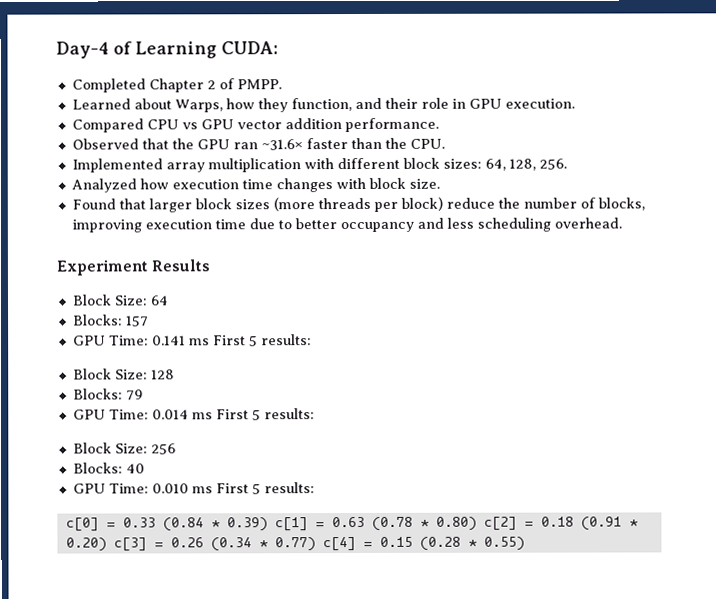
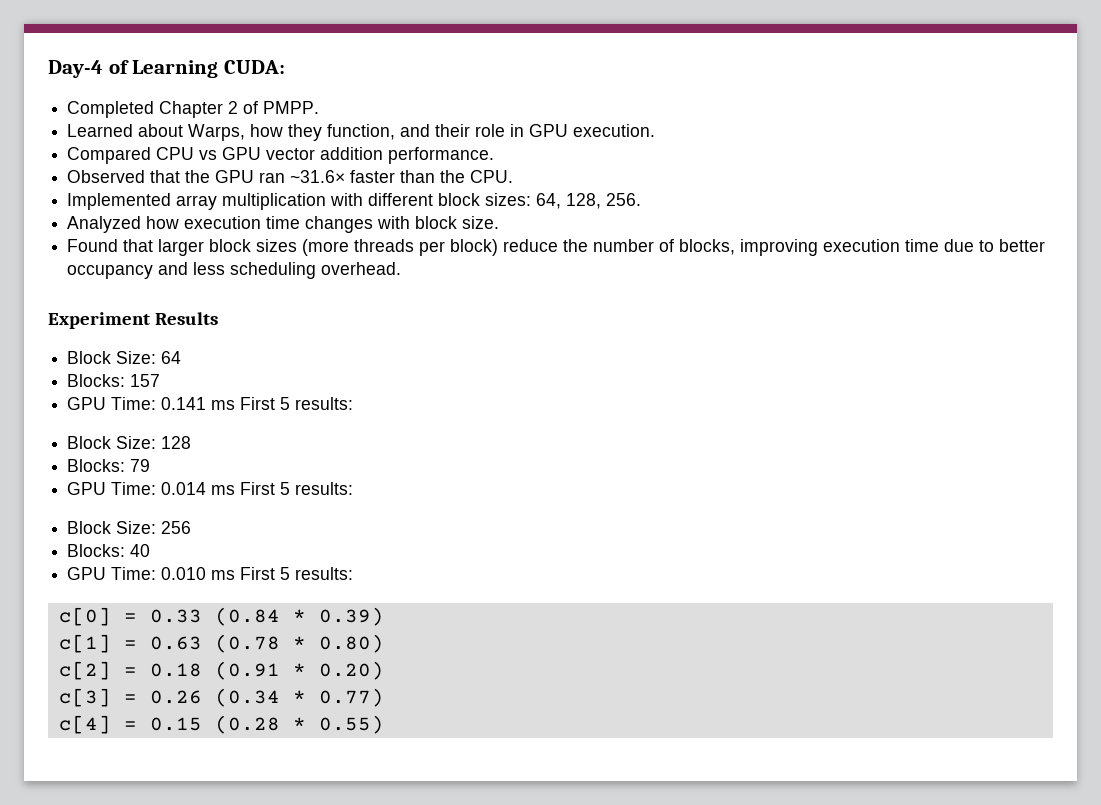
- c[0] = 0.33 (0.84 * 0.39) c[1] = 0.63 (0.78 * 0.80) c[2] = 0.18 (0.91 * 0.20) c[3] = 0.26 (0.34 * 0.77) c[4] = 0.15 (0.28 * 0.55)
+ c[0] = 0.33 (0.84 * 0.39)
+ c[1] = 0.63 (0.78 * 0.80)
+ c[2] = 0.18 (0.91 * 0.20)
+ c[3] = 0.26 (0.34 * 0.77)
+ c[4] = 0.15 (0.28 * 0.55)

